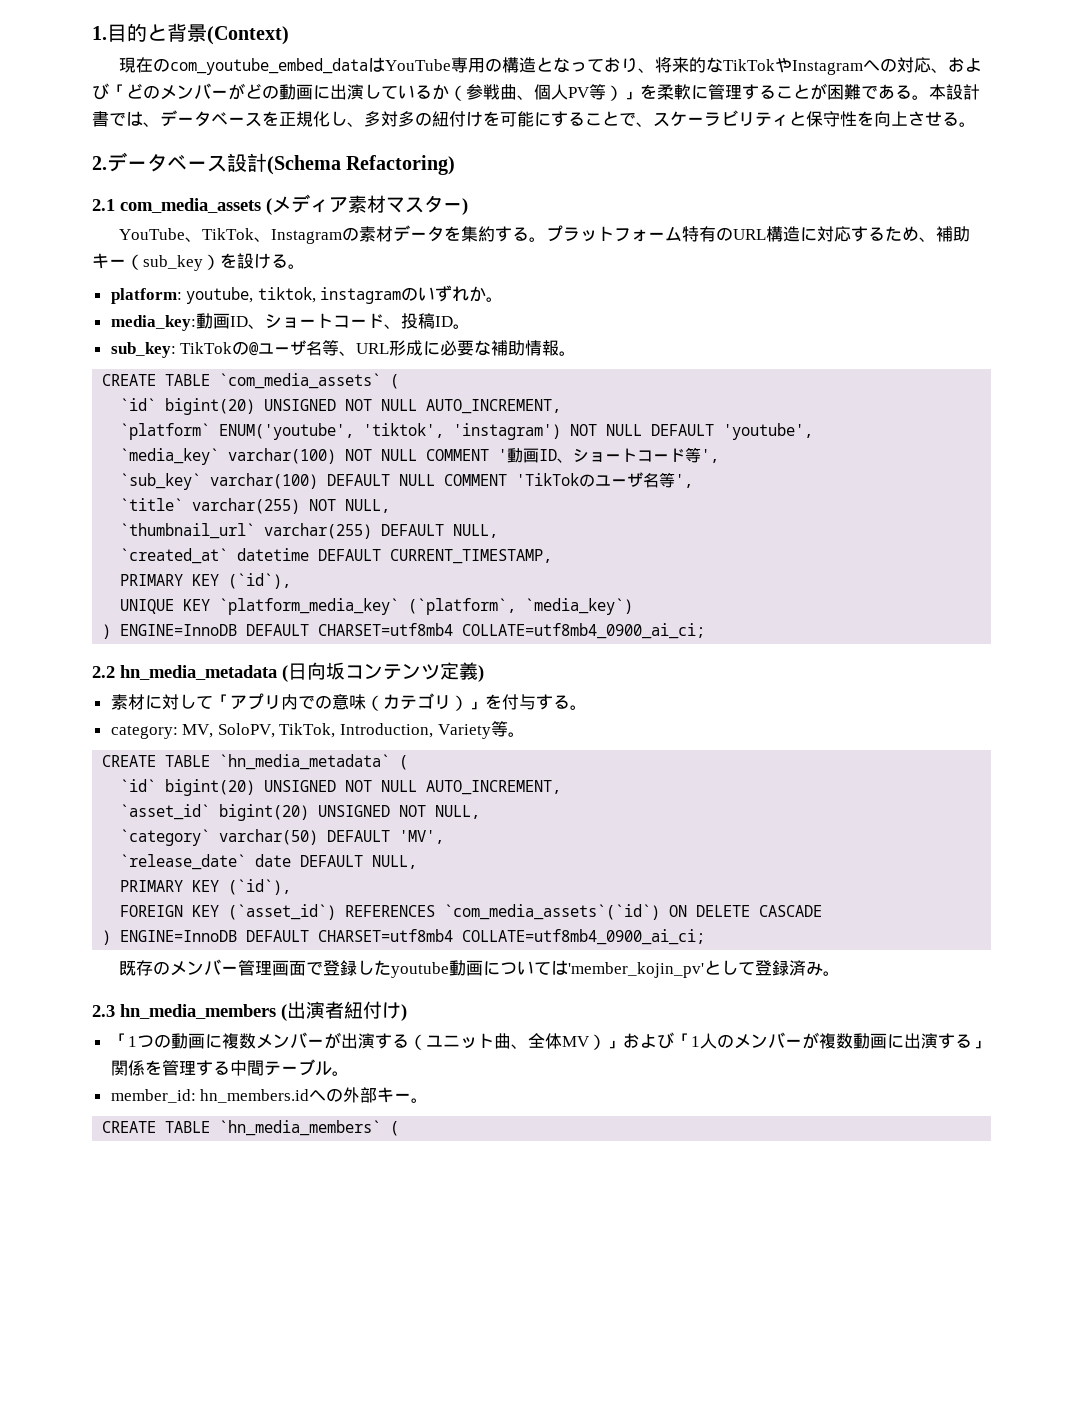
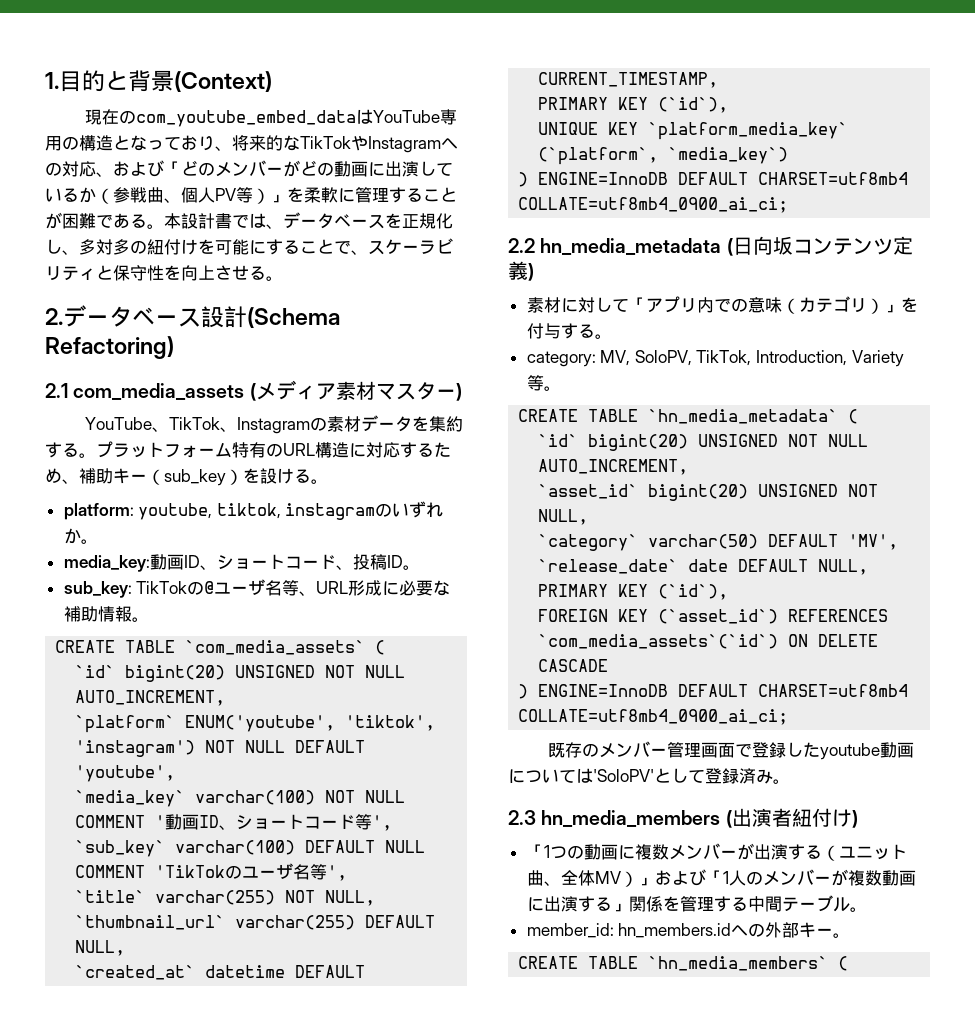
- 既存のメンバー管理画面で登録したyoutube動画については'member_kojin_pv'として登録済み。
+ 既存のメンバー管理画面で登録したyoutube動画については'SoloPV'として登録済み。

